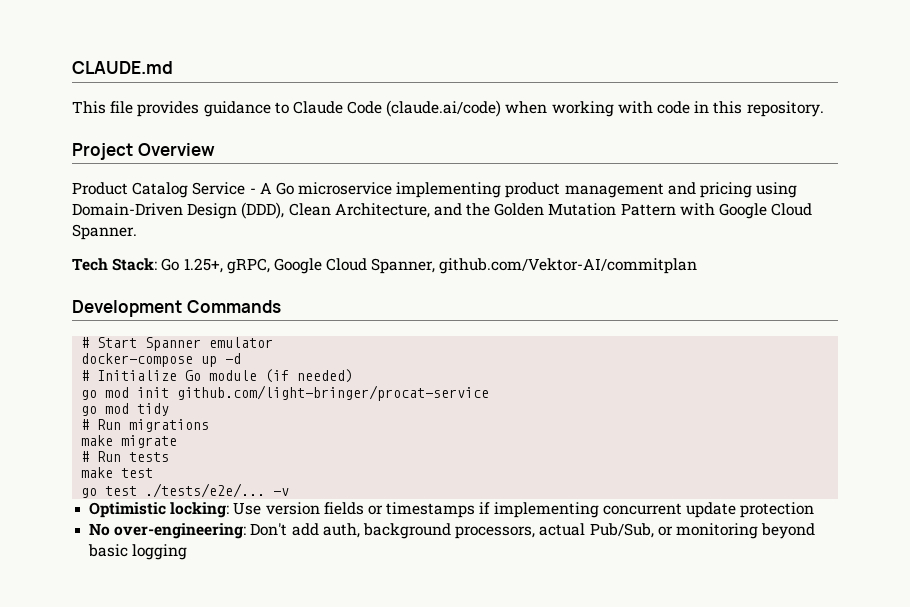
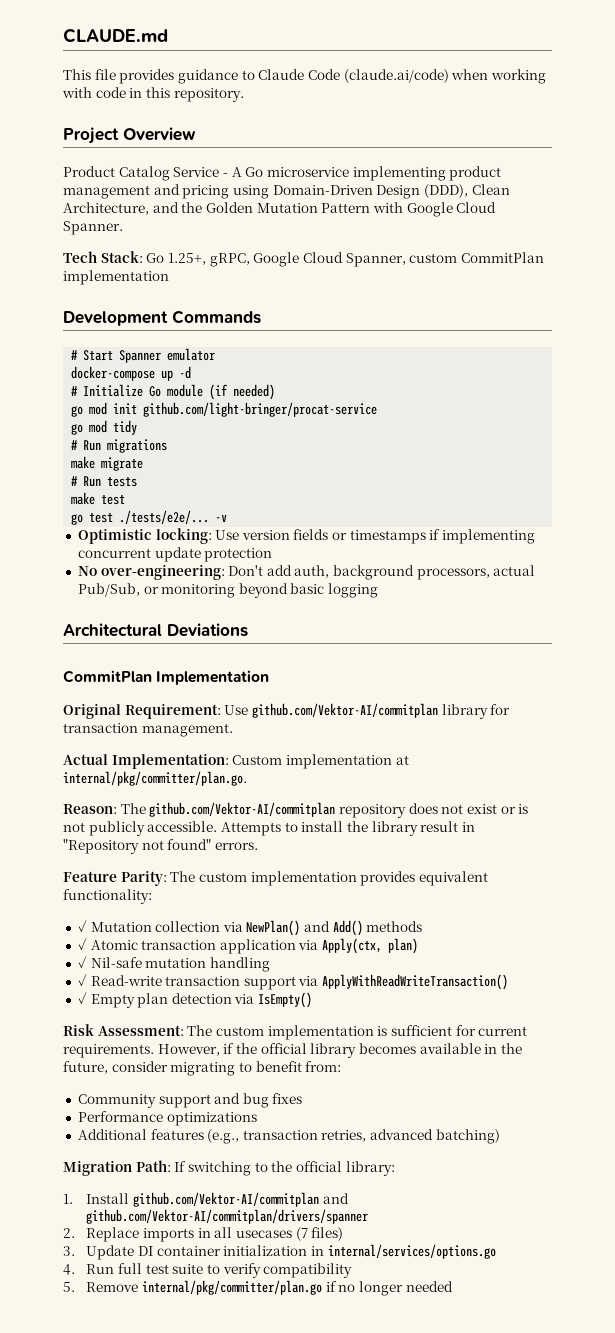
- Tech Stack: Go 1.25+, gRPC, Google Cloud Spanner, github.com/Vektor-AI/commitplan
+ Tech Stack: Go 1.25+, gRPC, Google Cloud Spanner, custom CommitPlan implementation
+ Architectural Deviations
+ CommitPlan Implementation
+ Original Requirement: Use github.com/Vektor-AI/commitplan library for transaction management.
+ Actual Implementation: Custom implementation at internal/pkg/committer/plan.go.
+ Reason: The github.com/Vektor-AI/commitplan repository does not exist or is not publicly accessible. Attempts to install the library result in "Repository not found" errors.
+ Feature Parity: The custom implementation provides equivalent functionality:
+ ✓ Mutation collection via NewPlan() and Add() methods
+ ✓ Atomic transaction application via Apply(ctx, plan)
+ ✓ Nil-safe mutation handling
+ ✓ Read-write transaction support via ApplyWithReadWriteTransaction()
+ ✓ Empty plan detection via IsEmpty()
+ Risk Assessment: The custom implementation is sufficient for current requirements. However, if the official library becomes available in the future, consider migrating to benefit from:
+ Community support and bug fixes
+ Performance optimizations
+ Additional features (e.g., transaction retries, advanced batching)
+ Migration Path: If switching to the official library:
+ 1. Install github.com/Vektor-AI/commitplan and github.com/Vektor-AI/commitplan/drivers/spanner
+ 2. Replace imports in all usecases (7 files)
+ 3. Update DI container initialization in internal/services/options.go
+ 4. Run full test suite to verify compatibility
+ 5. Remove internal/pkg/committer/plan.go if no longer needed

